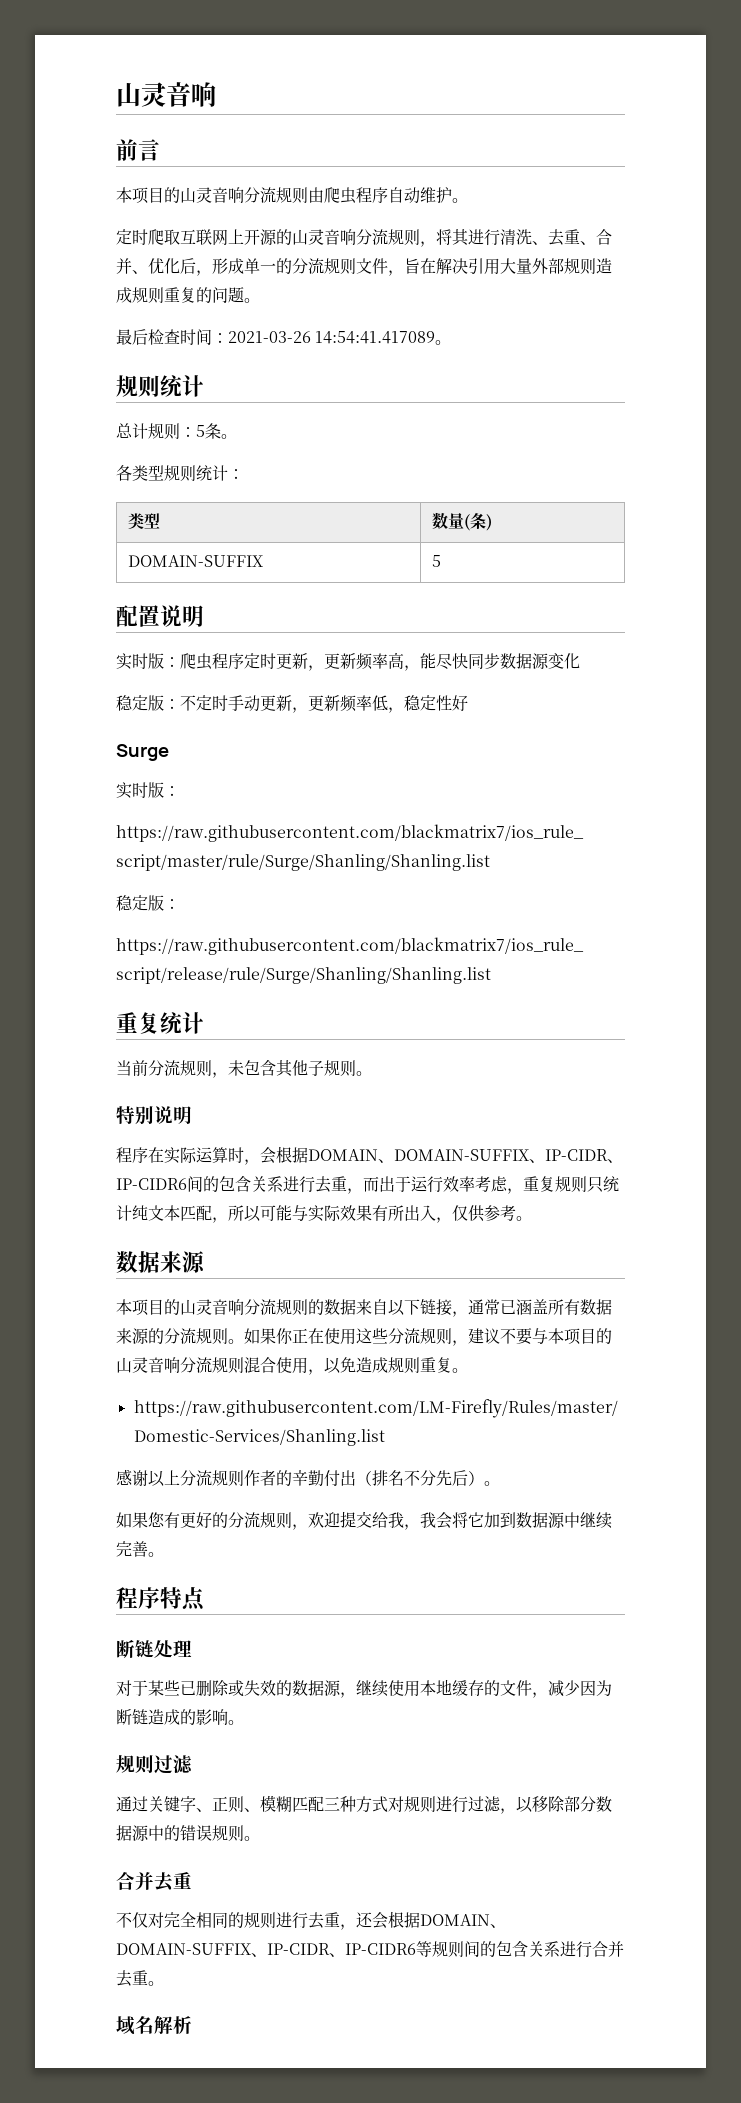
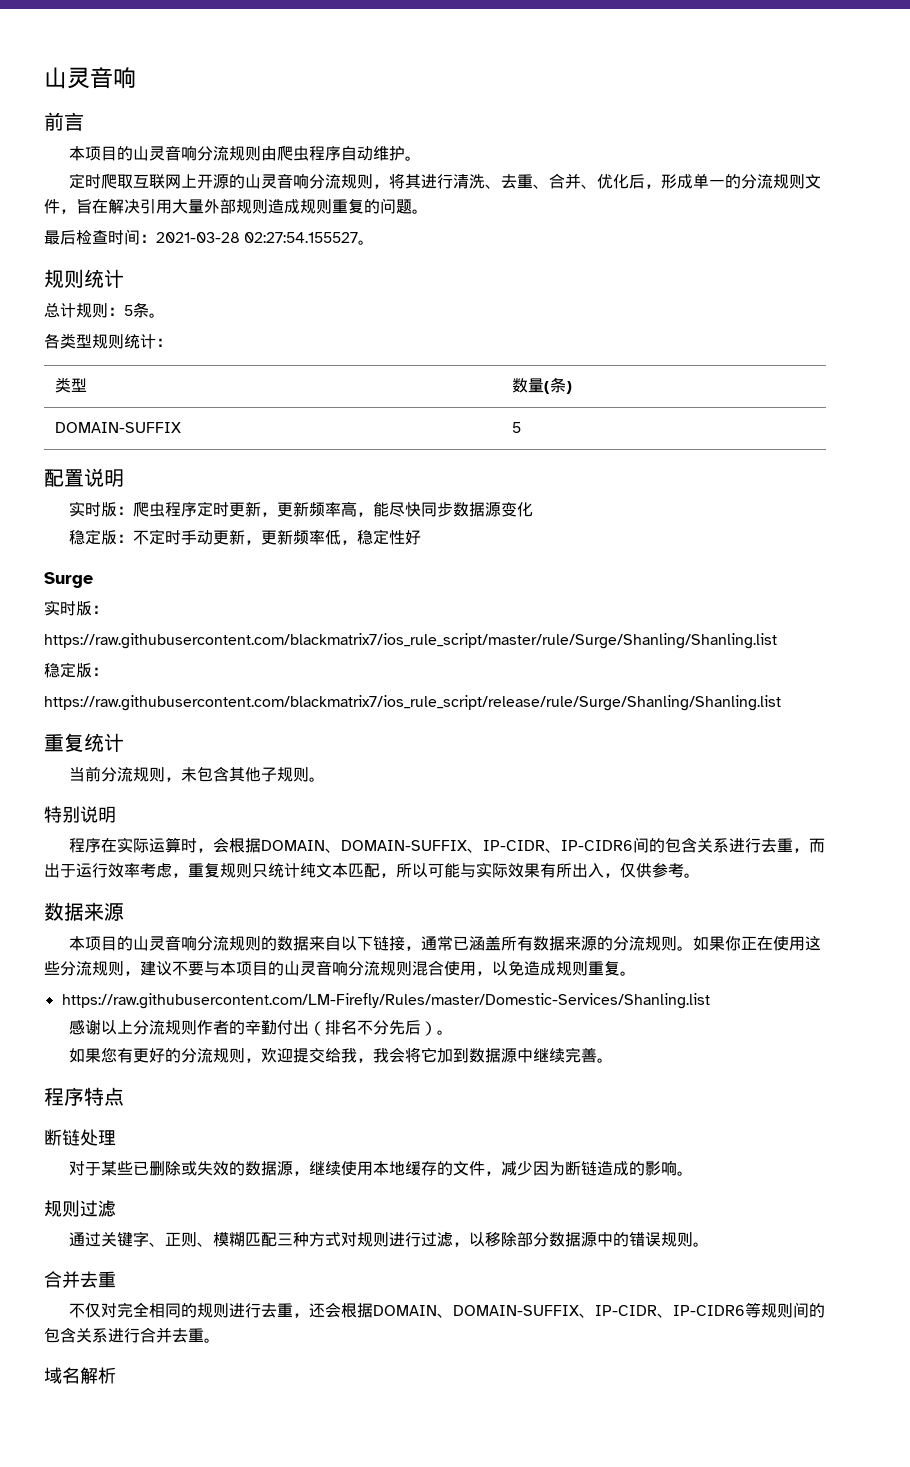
- 最后检查时间：2021-03-26 14:54:41.417089。
+ 最后检查时间：2021-03-28 02:27:54.155527。

